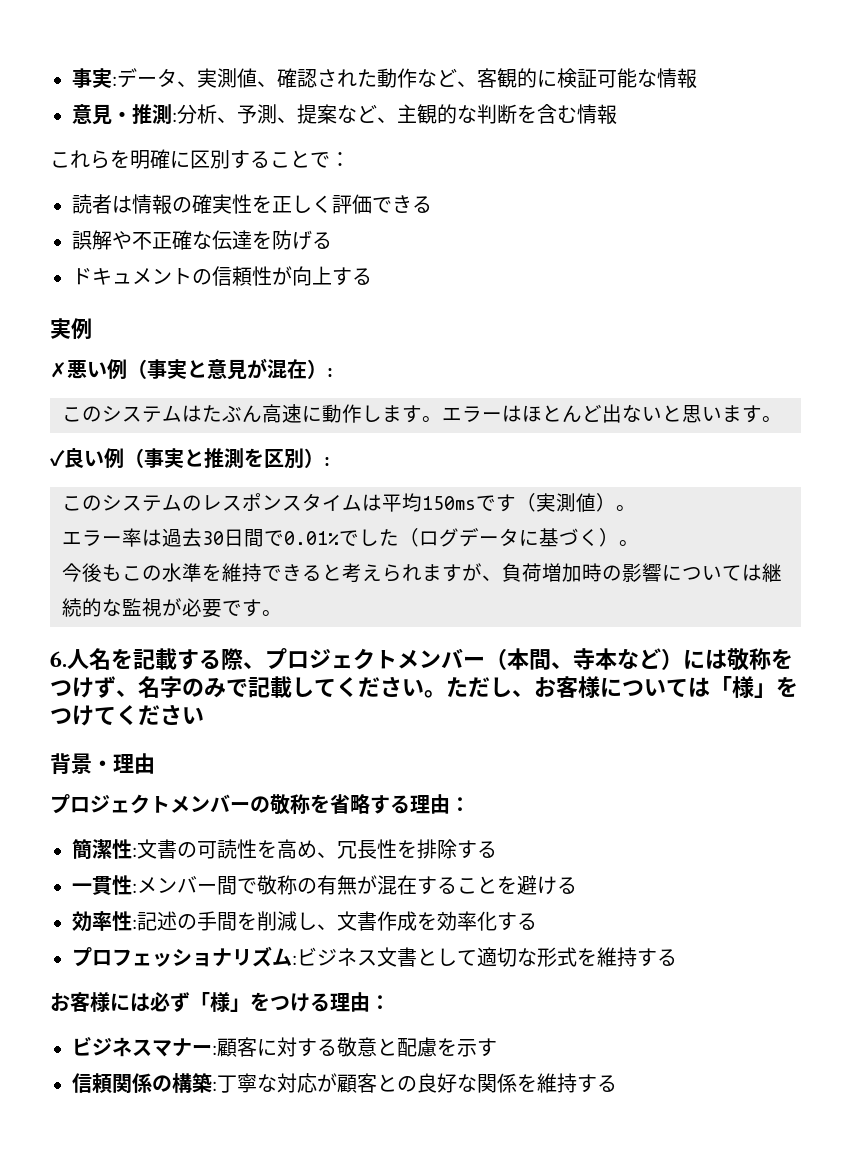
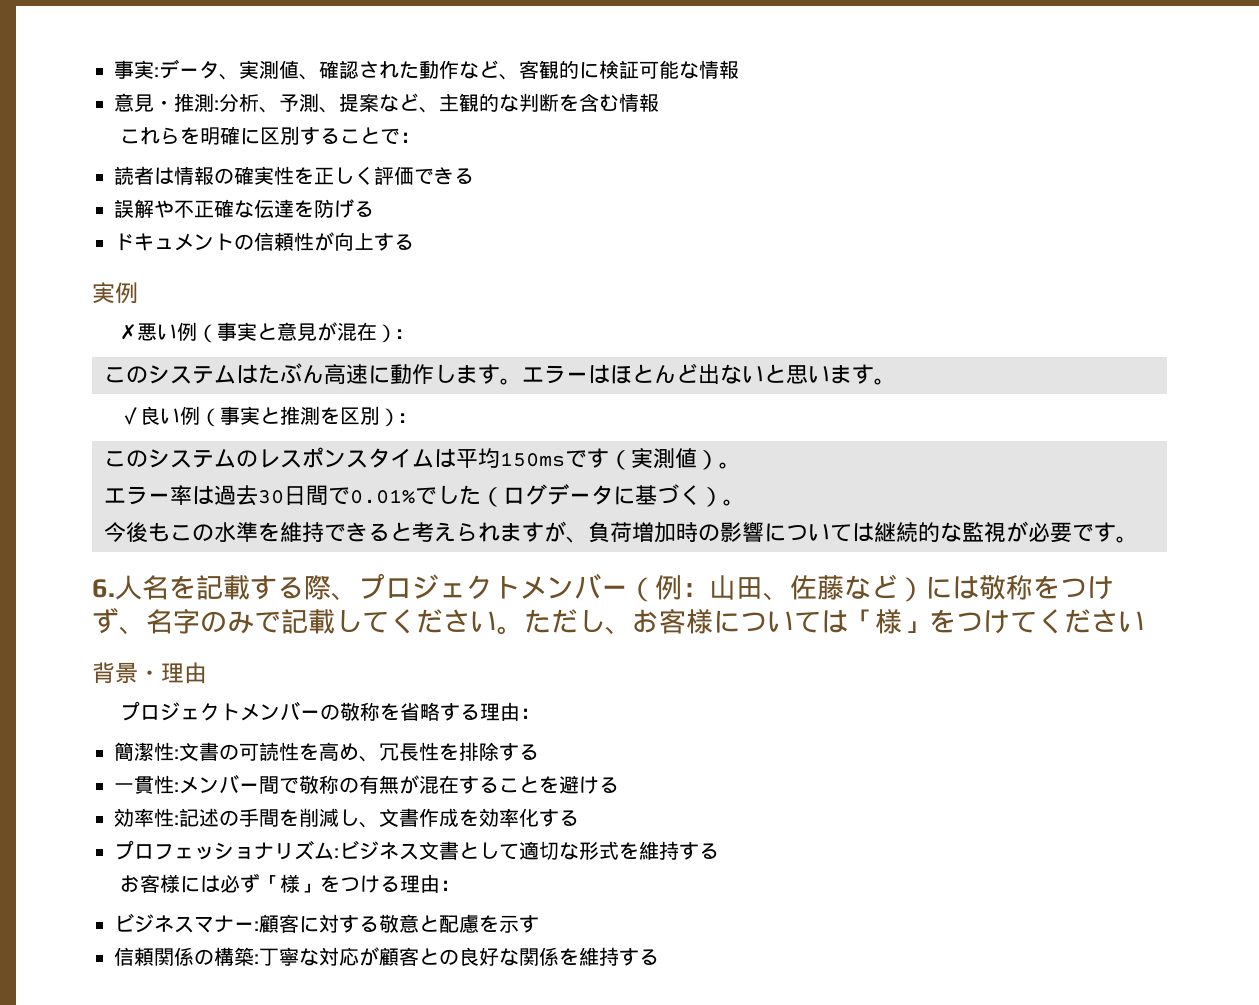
- 6.人名を記載する際、プロジェクトメンバー（本間、寺本など）には敬称をつけず、名字のみで記載してください。
+ 6.人名を記載する際、プロジェクトメンバー（例：山田、佐藤など）には敬称をつけず、名字のみで記載してください。

